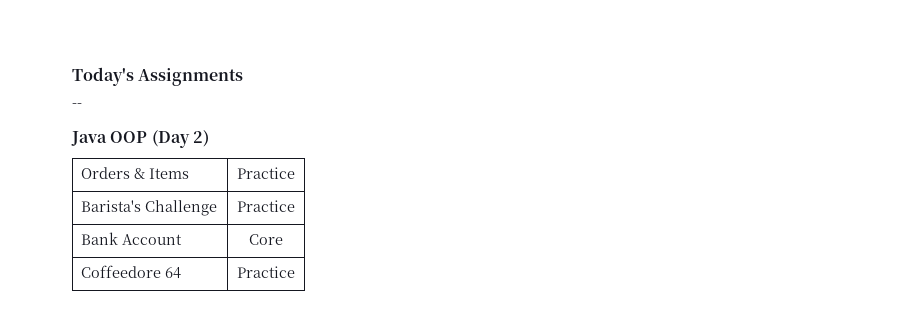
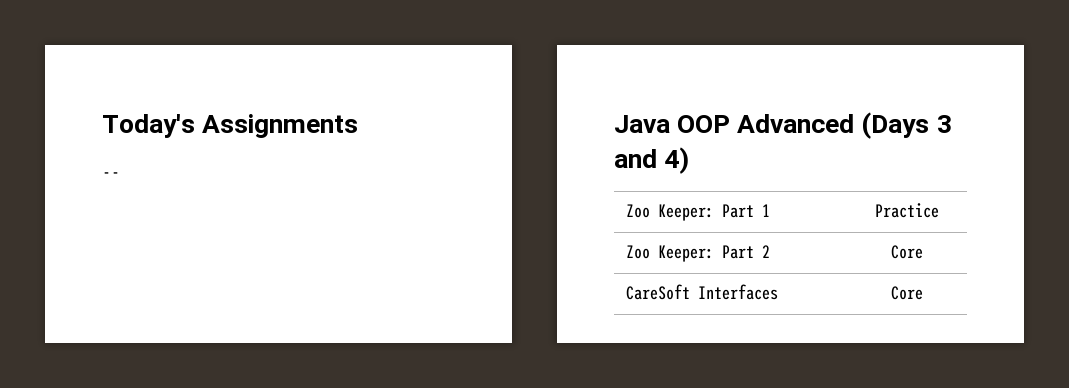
- Java OOP (Day 2)
- Orders & Items | Practice
- Barista's Challenge | Practice
- Bank Account | Core
- Coffeedore 64 | Practice
+ Java OOP Advanced (Days 3 and 4)
+ Zoo Keeper: Part 1 | Practice
+ Zoo Keeper: Part 2 | Core
+ CareSoft Interfaces | Core

